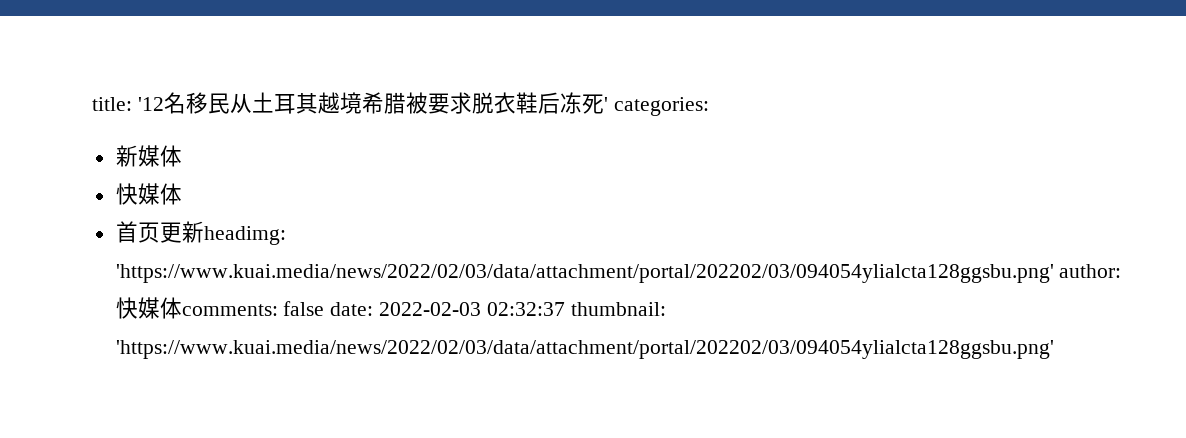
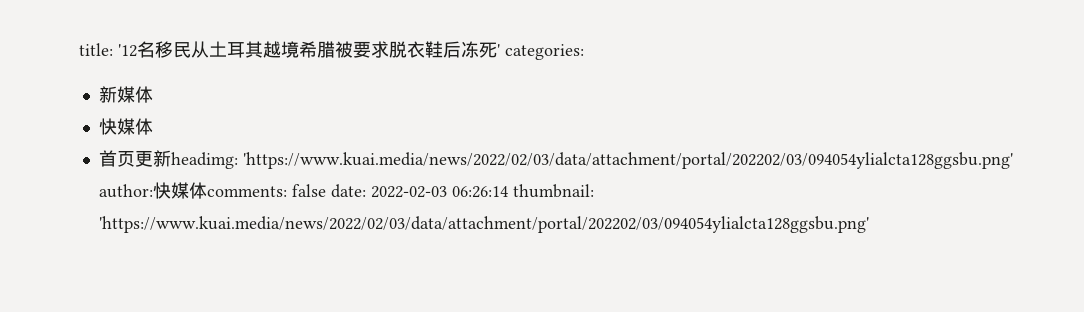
- 首页更新headimg: 'https://www.kuai.media/news/2022/02/03/data/attachment/portal/202202/03/094054ylialcta128ggsbu.png' author:快媒体comments: false date: 2022-02-03 02:32:37 thumbnail: 'https://www.kuai.media/news/2022/02/03/data/attachment/portal/202202/03/094054ylialcta128ggsbu.png'
+ 首页更新headimg: 'https://www.kuai.media/news/2022/02/03/data/attachment/portal/202202/03/094054ylialcta128ggsbu.png' author:快媒体comments: false date: 2022-02-03 06:26:14 thumbnail: 'https://www.kuai.media/news/2022/02/03/data/attachment/portal/202202/03/094054ylialcta128ggsbu.png'

